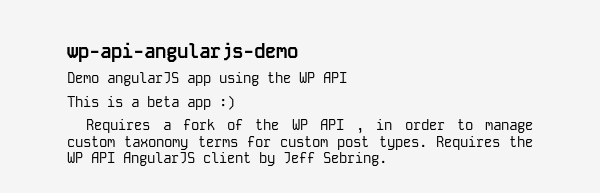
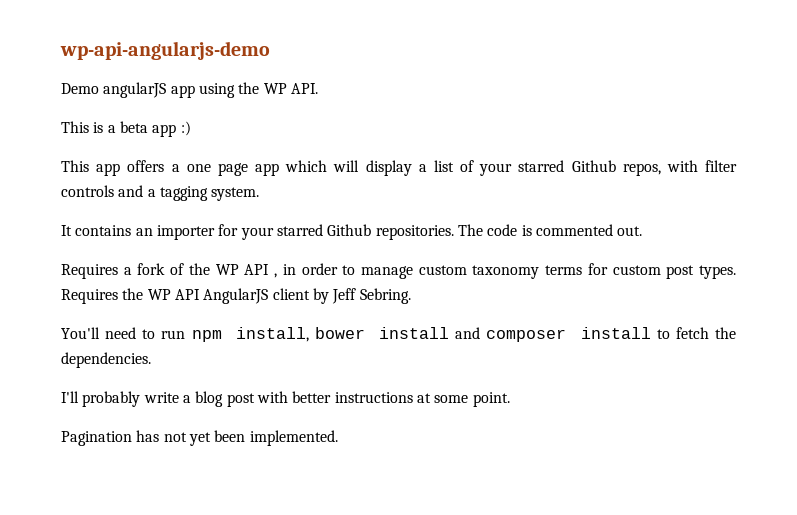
- Demo angularJS app using the WP API
+ Demo angularJS app using the WP API.
+ This app offers a one page app which will display a list of your starred Github repos, with filter controls and a tagging system.
+ It contains an importer for your starred Github repositories. The code is commented out.
+ You'll need to run npm install, bower install and composer install to fetch the dependencies.
+ I'll probably write a blog post with better instructions at some point.
+ Pagination has not yet been implemented.

